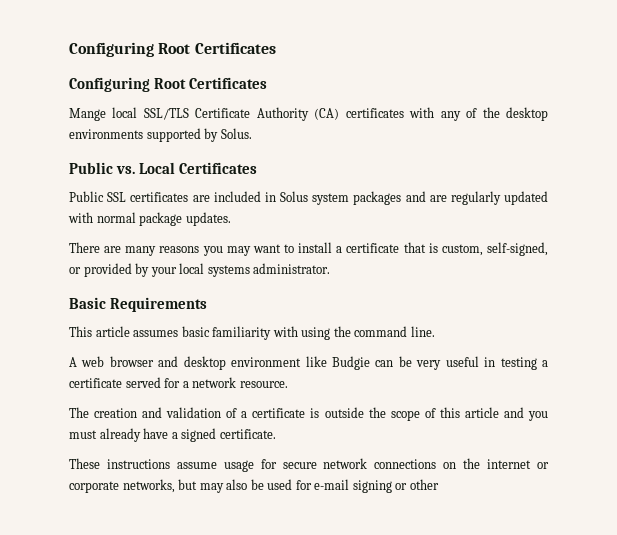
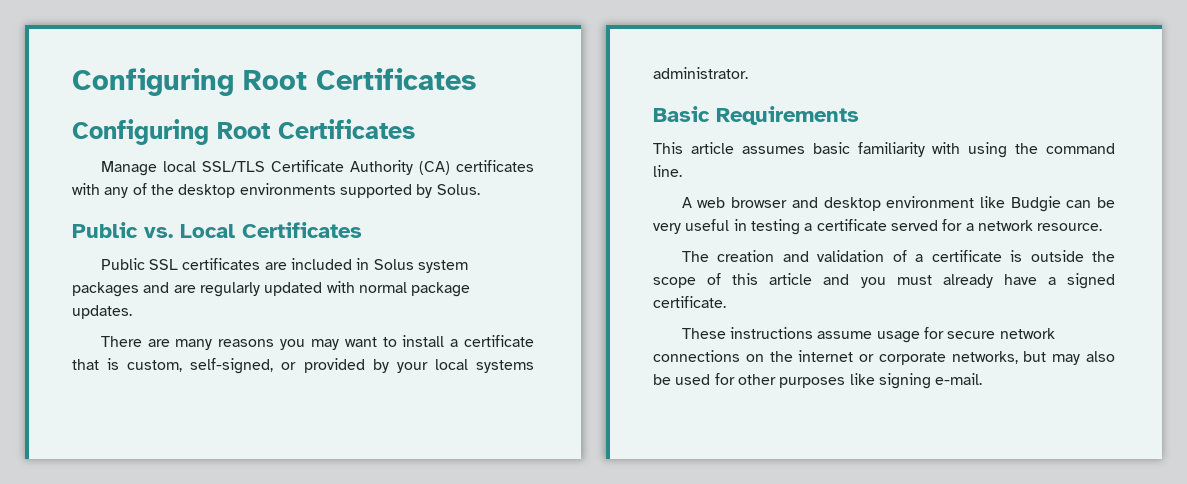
- Mange local SSL/TLS Certificate Authority (CA) certificates with any of the desktop environments supported by Solus.
+ Manage local SSL/TLS Certificate Authority (CA) certificates with any of the desktop environments supported by Solus.
- These instructions assume usage for secure network connections on the internet or corporate networks, but may also be used for e-mail signing or other
+ These instructions assume usage for secure network connections on the internet or corporate networks, but may also be used for other purposes like signing e-mail.

